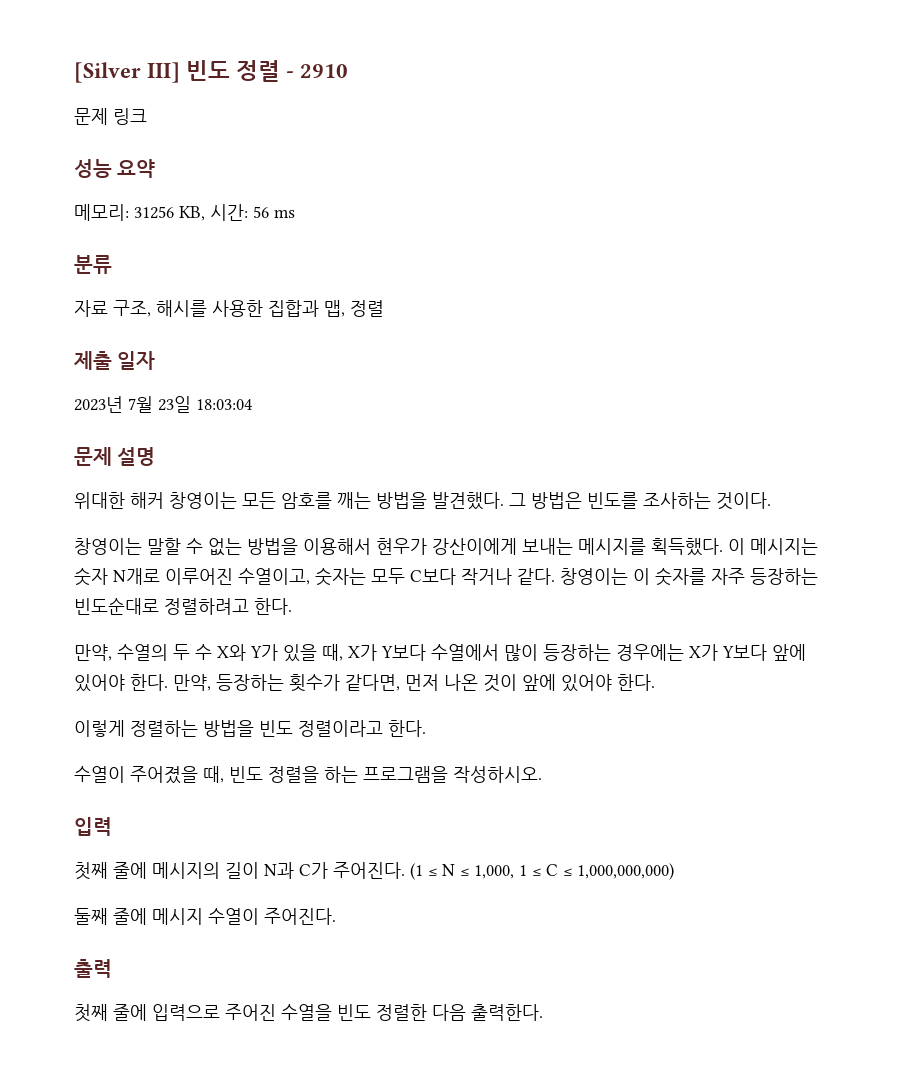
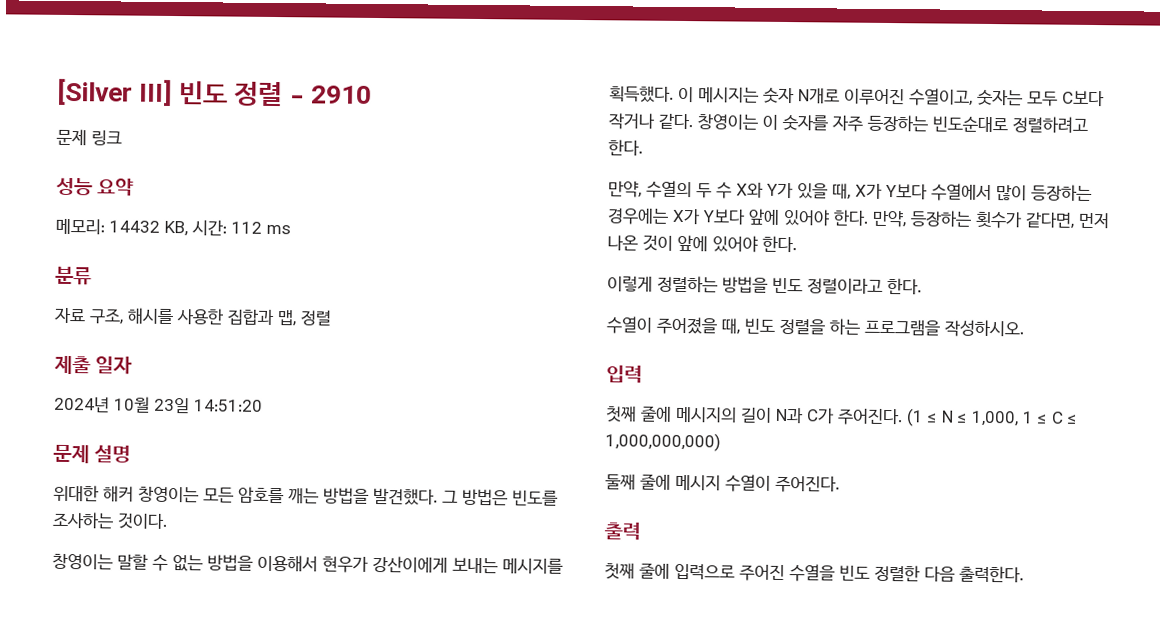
- 메모리: 31256 KB, 시간: 56 ms
+ 메모리: 14432 KB, 시간: 112 ms
- 2023년 7월 23일 18:03:04
+ 2024년 10월 23일 14:51:20

